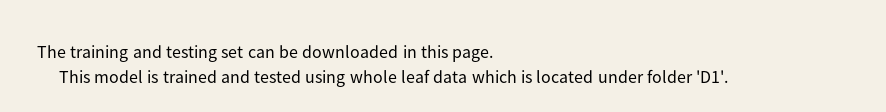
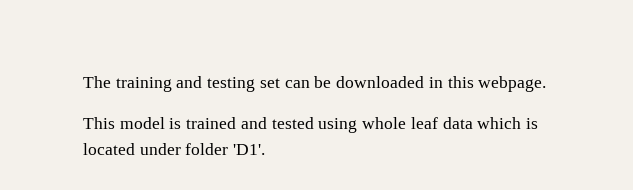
- The training and testing set can be downloaded in this page.
+ The training and testing set can be downloaded in this webpage.

